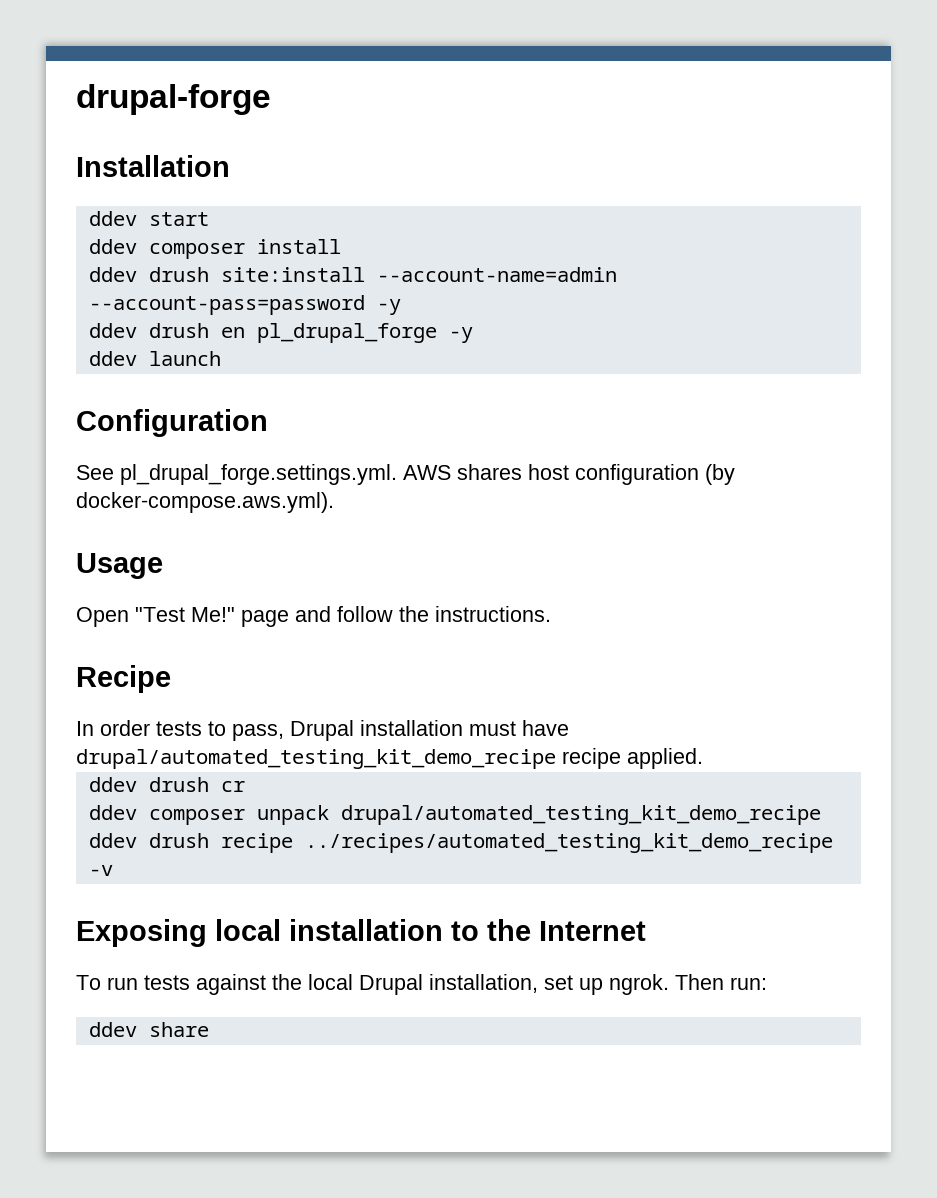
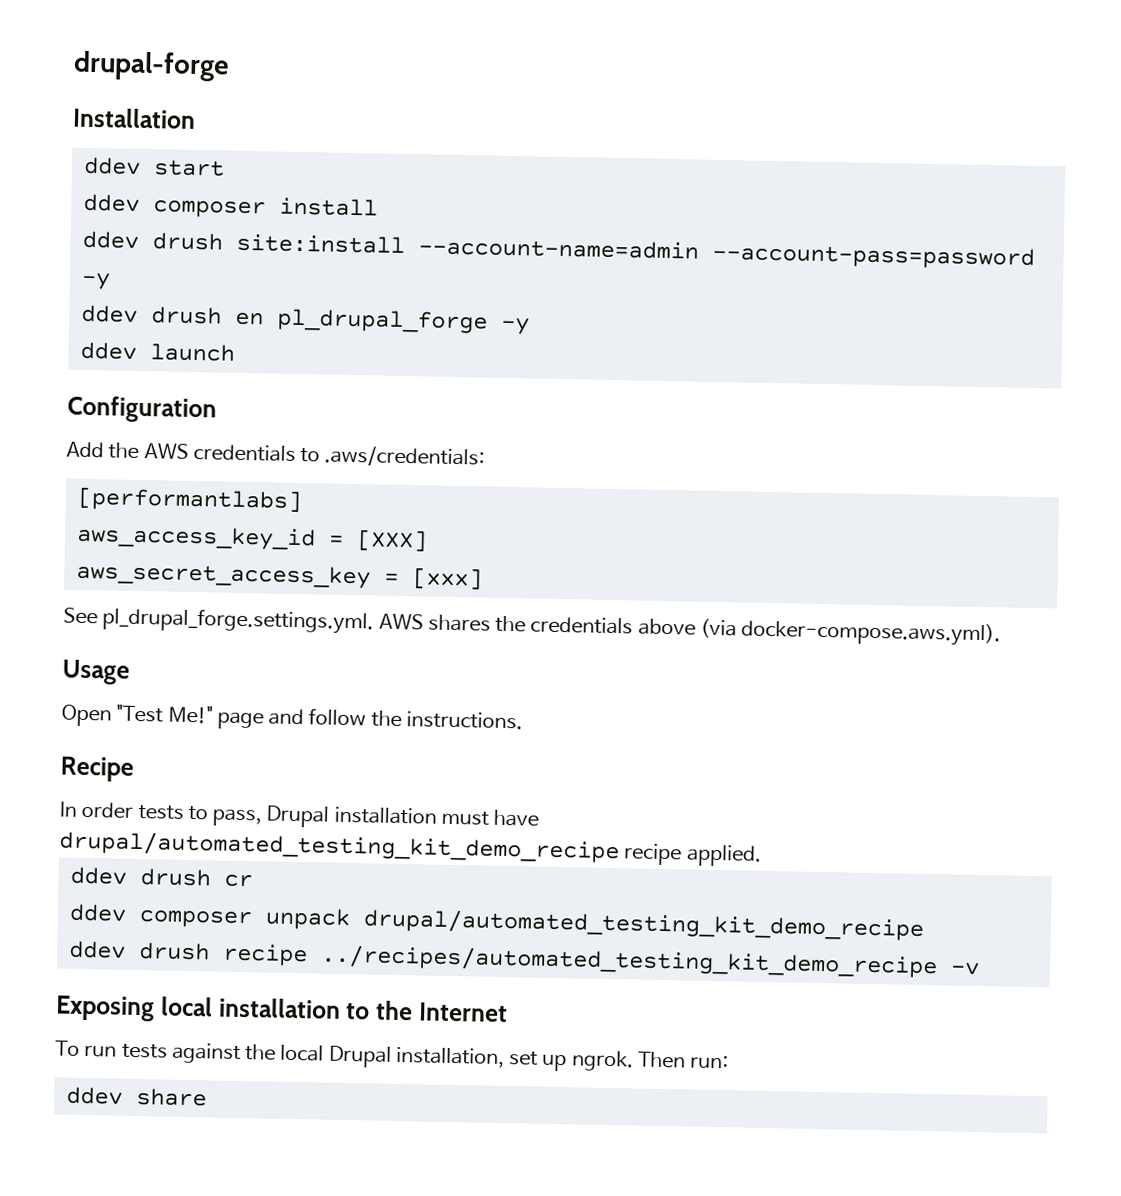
+ Add the AWS credentials to .aws/credentials:
+ [performantlabs]
+ aws_access_key_id = [XXX]
+ aws_secret_access_key = [xxx]
- See pl_drupal_forge.settings.yml. AWS shares host configuration (by docker-compose.aws.yml).
+ See pl_drupal_forge.settings.yml. AWS shares the credentials above (via docker-compose.aws.yml).

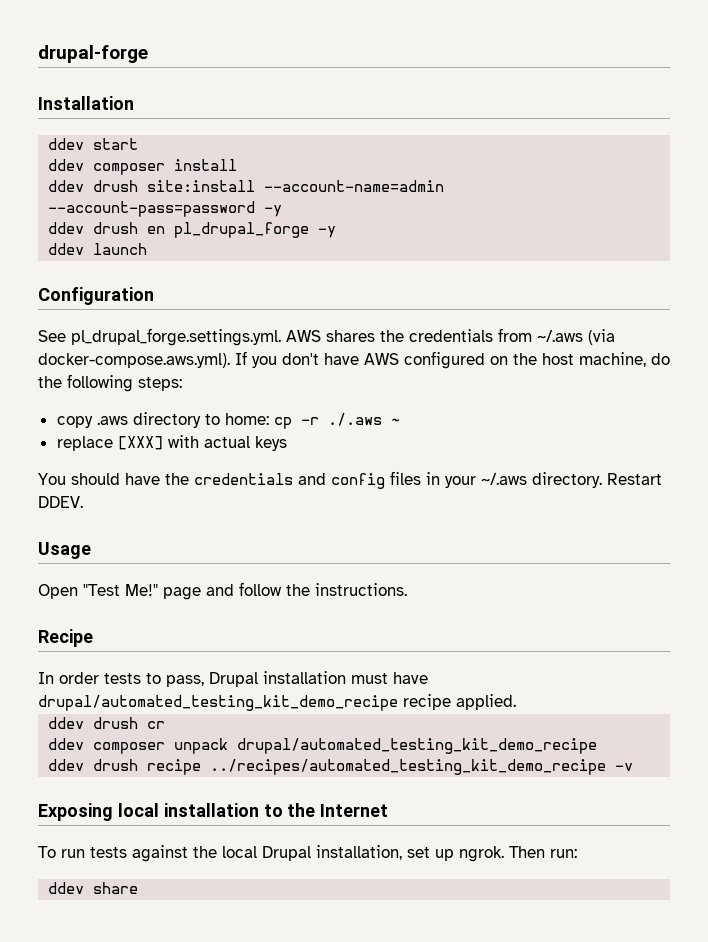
- Add the AWS credentials to .aws/credentials:
- [performantlabs]
- aws_access_key_id = [XXX]
- aws_secret_access_key = [xxx]
- See pl_drupal_forge.settings.yml. AWS shares the credentials above (via docker-compose.aws.yml).
+ See pl_drupal_forge.settings.yml. AWS shares the credentials from ~/.aws (via docker-compose.aws.yml). If you don't have AWS configured on the host machine, do the following steps:
+ copy .aws directory to home: cp -r ./.aws ~
+ replace [XXX] with actual keys
+ You should have the credentials and config files in your ~/.aws directory. Restart DDEV.

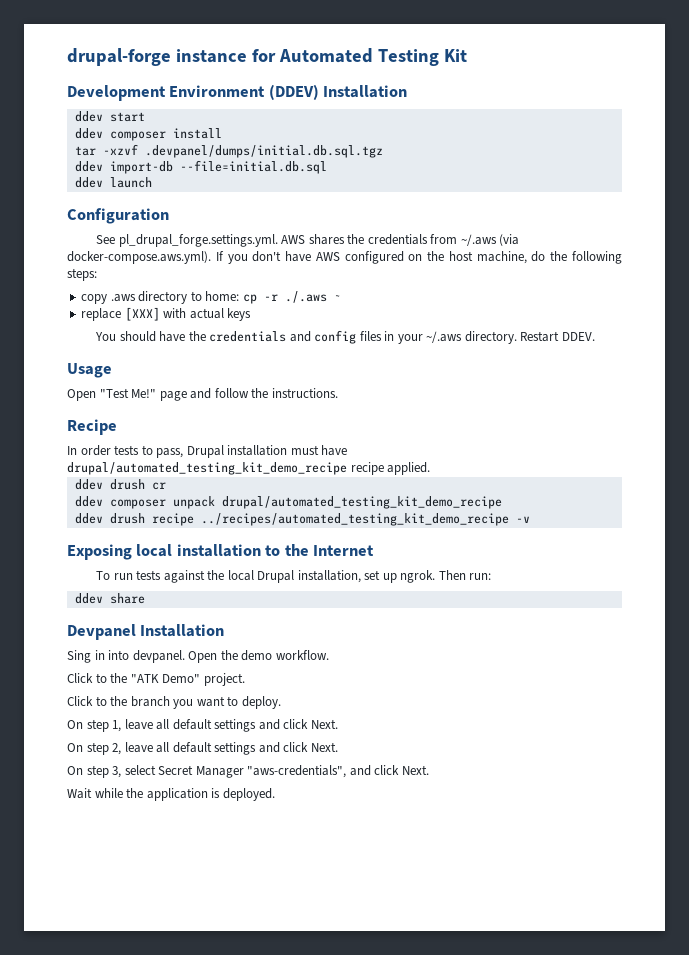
- drupal-forge
- Installation
+ drupal-forge instance for Automated Testing Kit
+ Development Environment (DDEV) Installation
- ddev drush site:install --account-name=admin --account-pass=password -y
- ddev drush en pl_drupal_forge -y
+ tar -xzvf .devpanel/dumps/initial.db.sql.tgz
+ ddev import-db --file=initial.db.sql
+ Devpanel Installation
+ Sing in into devpanel. Open the demo workflow.
+ Click to the "ATK Demo" project.
+ Click to the branch you want to deploy.
+ On step 1, leave all default settings and click Next.
+ On step 2, leave all default settings and click Next.
+ On step 3, select Secret Manager "aws-credentials", and click Next.
+ Wait while the application is deployed.

